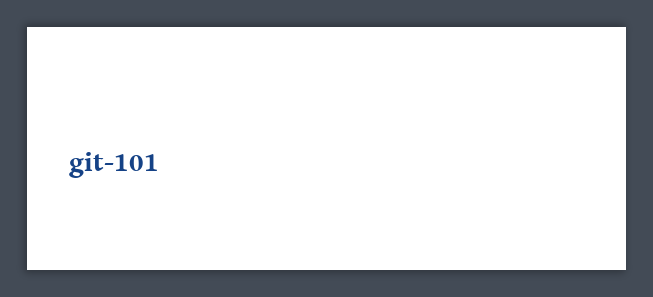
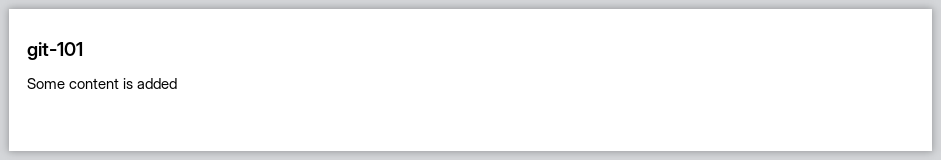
+ Some content is added

